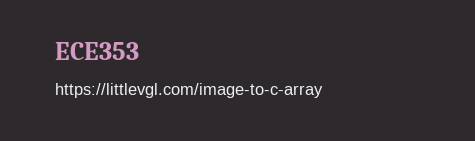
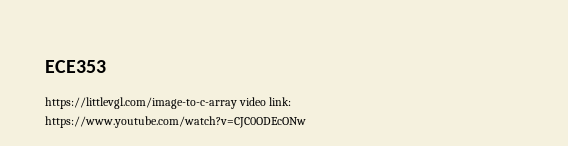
- https://littlevgl.com/image-to-c-array
+ https://littlevgl.com/image-to-c-array video link: https://www.youtube.com/watch?v=CJC0ODEcONw

